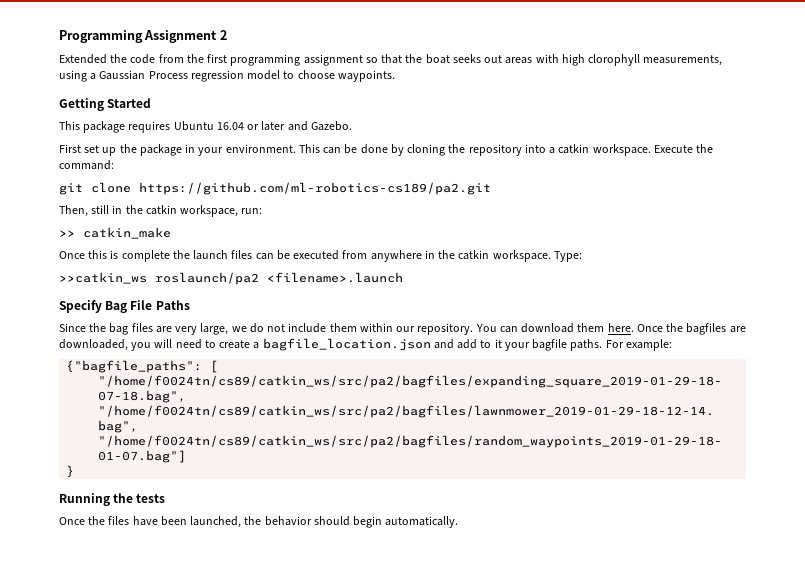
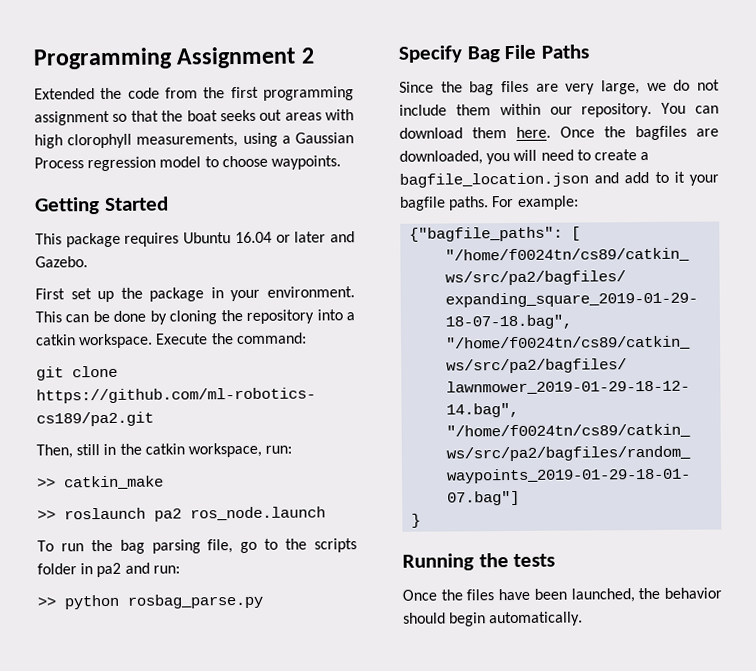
- Once this is complete the launch files can be executed from anywhere in the catkin workspace. Type:
- >>catkin_ws roslaunch/pa2 <filename>.launch
+ >> roslaunch pa2 ros_node.launch
+ To run the bag parsing file, go to the scripts folder in pa2 and run:
+ >> python rosbag_parse.py

